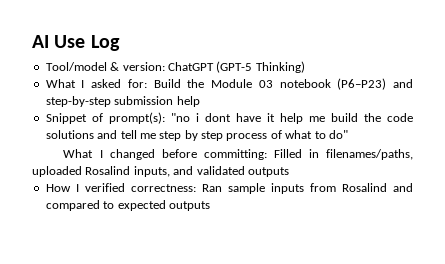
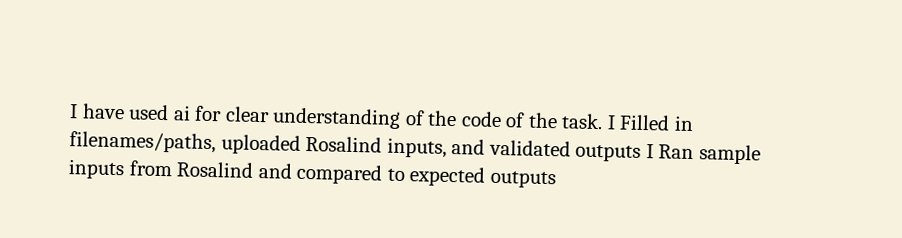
- AI Use Log
- Tool/model & version: ChatGPT (GPT-5 Thinking)
- What I asked for: Build the Module 03 notebook (P6–P23) and step-by-step submission help
- Snippet of prompt(s): "no i dont have it help me build the code solutions and tell me step by step process of what to do"
- What I changed before committing: Filled in filenames/paths, uploaded Rosalind inputs, and validated outputs
- How I verified correctness: Ran sample inputs from Rosalind and compared to expected outputs
+ I have used ai for clear understanding of the code of the task. I Filled in filenames/paths, uploaded Rosalind inputs, and validated outputs I Ran sample inputs from Rosalind and compared to expected outputs

